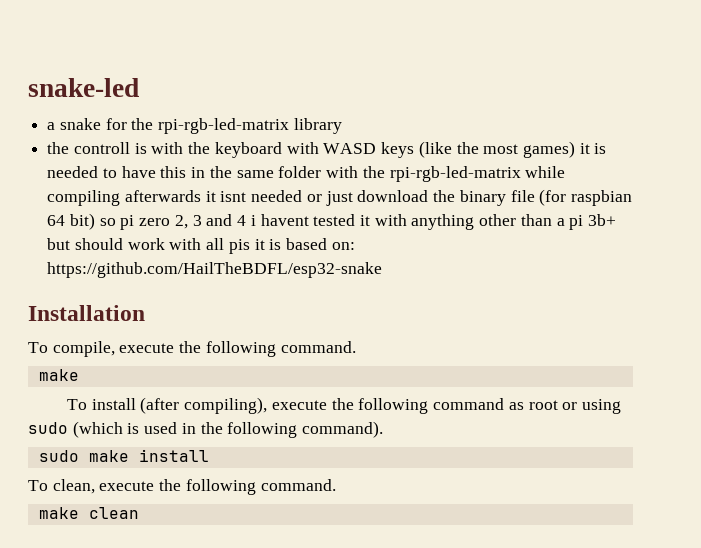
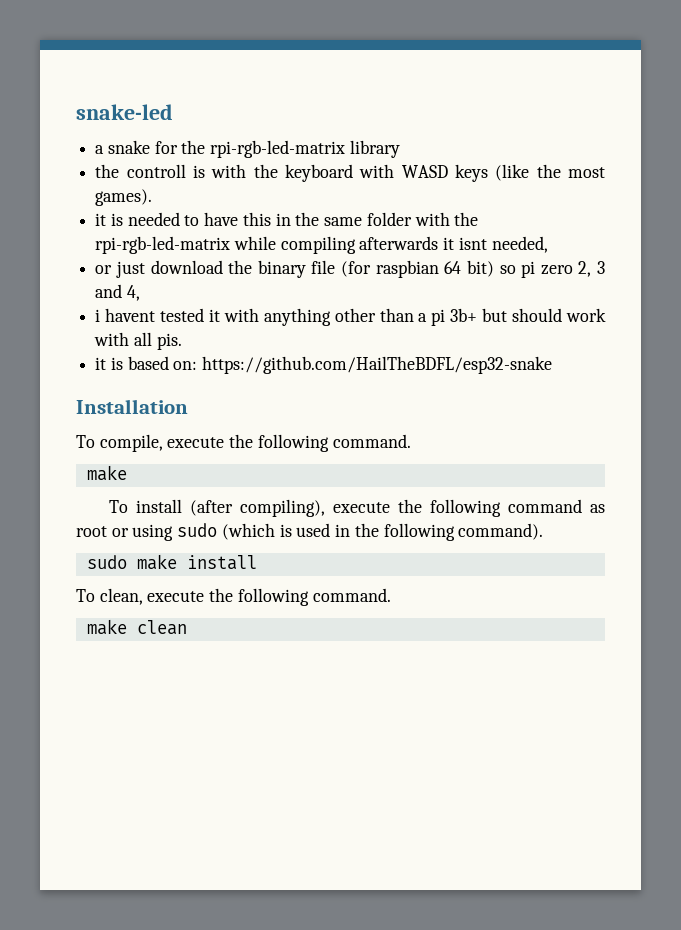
- the controll is with the keyboard with WASD keys (like the most games) it is needed to have this in the same folder with the rpi-rgb-led-matrix while compiling afterwards it isnt needed or just download the binary file (for raspbian 64 bit) so pi zero 2, 3 and 4 i havent tested it with anything other than a pi 3b+ but should work with all pis it is based on:
+ the controll is with the keyboard with WASD keys (like the most games).
+ it is needed to have this in the same folder with the rpi-rgb-led-matrix while compiling afterwards it isnt needed,
+ or just download the binary file (for raspbian 64 bit) so pi zero 2, 3 and 4,
+ i havent tested it with anything other than a pi 3b+ but should work with all pis.
+ it is based on:

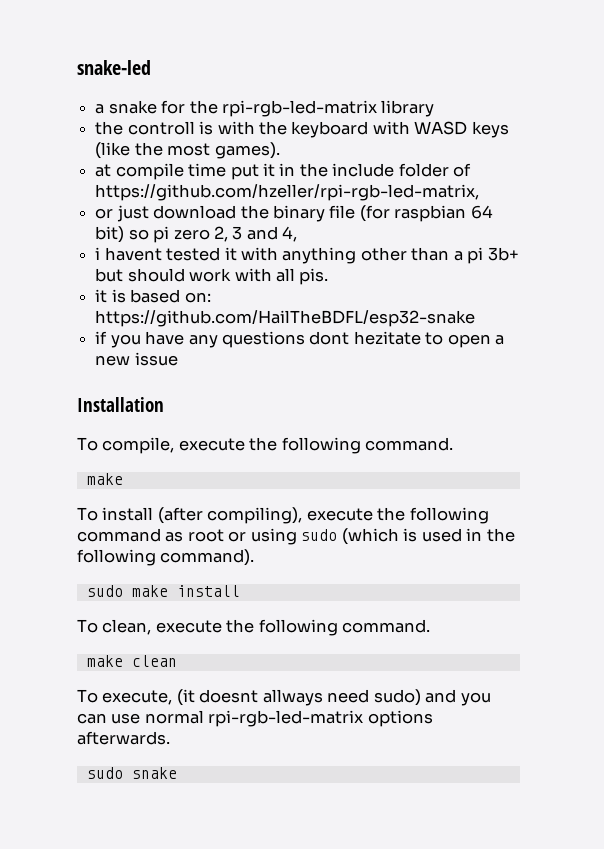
- it is needed to have this in the same folder with the rpi-rgb-led-matrix while compiling afterwards it isnt needed,
+ at compile time put it in the include folder of https://github.com/hzeller/rpi-rgb-led-matrix,
+ if you have any questions dont hezitate to open a new issue
+ To execute, (it doesnt allways need sudo) and you can use normal rpi-rgb-led-matrix options afterwards.
+ sudo snake

